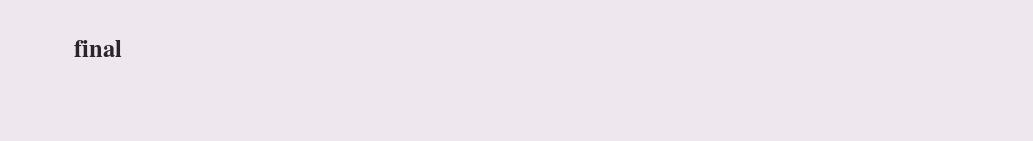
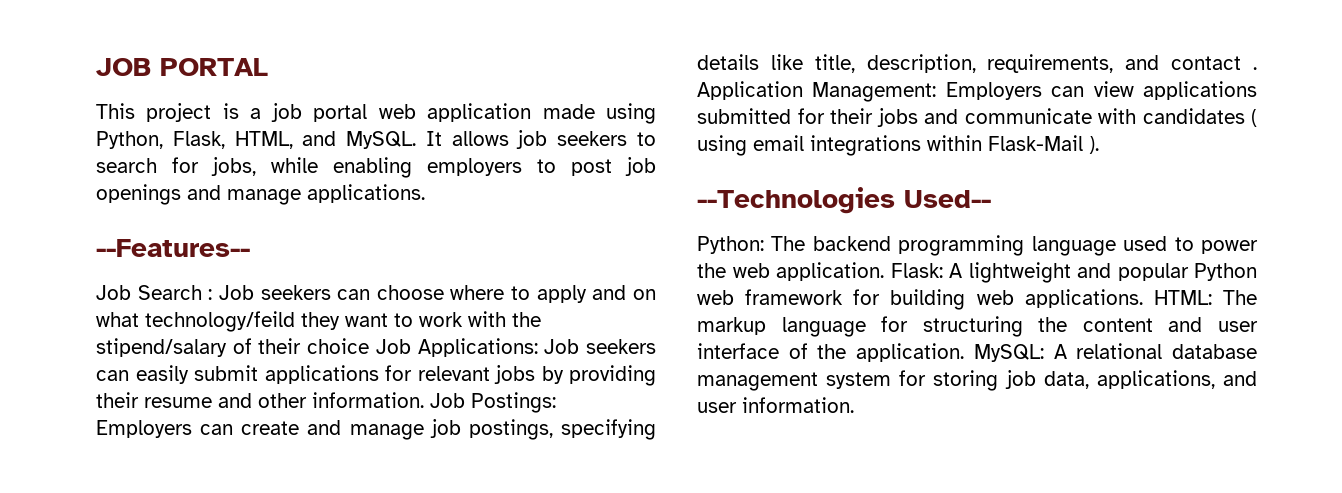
- final
+ JOB PORTAL
+ This project is a job portal web application made using Python, Flask, HTML, and MySQL. It allows job seekers to search for jobs, while enabling employers to post job openings and manage applications.
+ --Features--
+ Job Search : Job seekers can choose where to apply and on what technology/feild they want to work with the stipend/salary of their choice Job Applications: Job seekers can easily submit applications for relevant jobs by providing their resume and other information. Job Postings: Employers can create and manage job postings, specifying details like title, description, requirements, and contact . Application Management: Employers can view applications submitted for their jobs and communicate with candidates ( using email integrations within Flask-Mail ).
+ --Technologies Used--
+ Python: The backend programming language used to power the web application. Flask: A lightweight and popular Python web framework for building web applications. HTML: The markup language for structuring the content and user interface of the application. MySQL: A relational database management system for storing job data, applications, and user information.

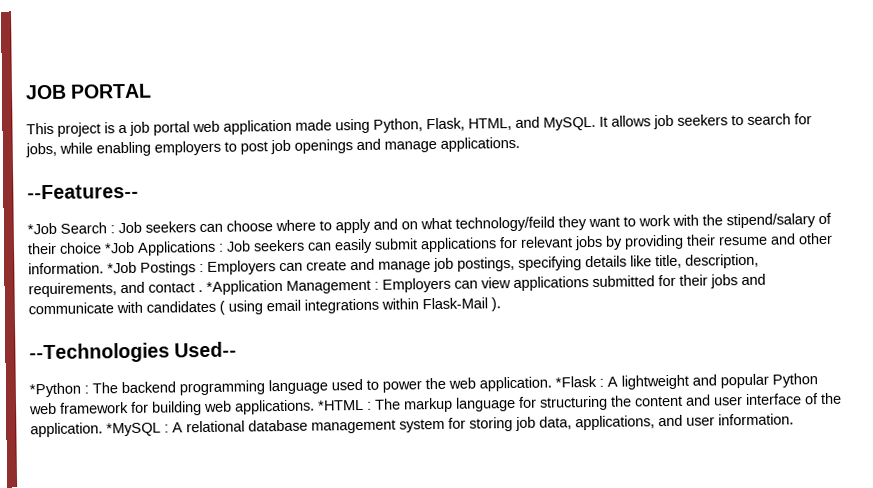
- Job Search : Job seekers can choose where to apply and on what technology/feild they want to work with the stipend/salary of their choice Job Applications: Job seekers can easily submit applications for relevant jobs by providing their resume and other information.
+ *Job Search : Job seekers can choose where to apply and on what technology/feild they want to work with the stipend/salary of their choice *Job Applications : Job seekers can easily submit applications for relevant jobs by providing their resume and other information.
- Job Postings: Employers can create and manage job postings, specifying details like title, description, requirements, and contact .
+ *Job Postings : Employers can create and manage job postings, specifying details like title, description, requirements, and contact .
- Application Management: Employers can view applications submitted for their jobs and communicate with candidates ( using email integrations within Flask-Mail ).
+ *Application Management : Employers can view applications submitted for their jobs and communicate with candidates ( using email integrations within Flask-Mail ).
- Python: The backend programming language used to power the web application.
+ *Python : The backend programming language used to power the web application.
- Flask: A lightweight and popular Python web framework for building web applications.
+ *Flask : A lightweight and popular Python web framework for building web applications.
- HTML: The markup language for structuring the content and user interface of the application.
+ *HTML : The markup language for structuring the content and user interface of the application.
- MySQL: A relational database management system for storing job data, applications, and user information.
+ *MySQL : A relational database management system for storing job data, applications, and user information.

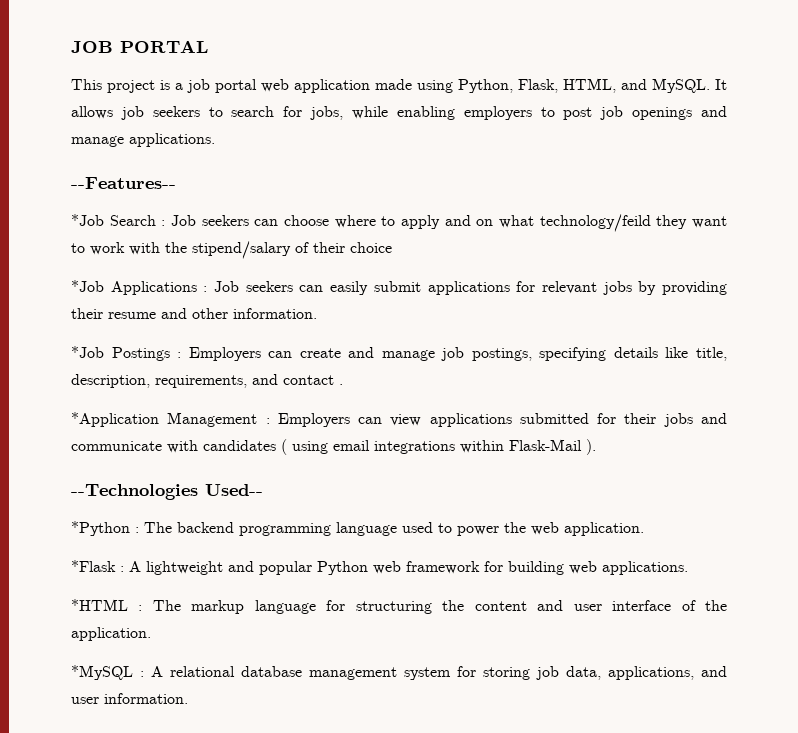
- Job seekers can choose where to apply and on what technology/feild they want to work with the stipend/salary of their choice *Job Applications :
+ Job seekers can choose where to apply and on what technology/feild they want to work with the stipend/salary of their choice
+ *Job Applications :
- Job seekers can easily submit applications for relevant jobs by providing their resume and other information. *Job Postings :
+ Job seekers can easily submit applications for relevant jobs by providing their resume and other information.
+ *Job Postings :
- Employers can create and manage job postings, specifying details like title, description, requirements, and contact . *Application Management :
+ Employers can create and manage job postings, specifying details like title, description, requirements, and contact .
+ *Application Management :
- *Python : The backend programming language used to power the web application. *Flask : A lightweight and popular Python web framework for building web applications. *HTML : The markup language for structuring the content and user interface of the application. *MySQL : A relational database management system for storing job data, applications, and user information.
+ *Python : The backend programming language used to power the web application.
+ *Flask : A lightweight and popular Python web framework for building web applications.
+ *HTML : The markup language for structuring the content and user interface of the application.
+ *MySQL : A relational database management system for storing job data, applications, and user information.

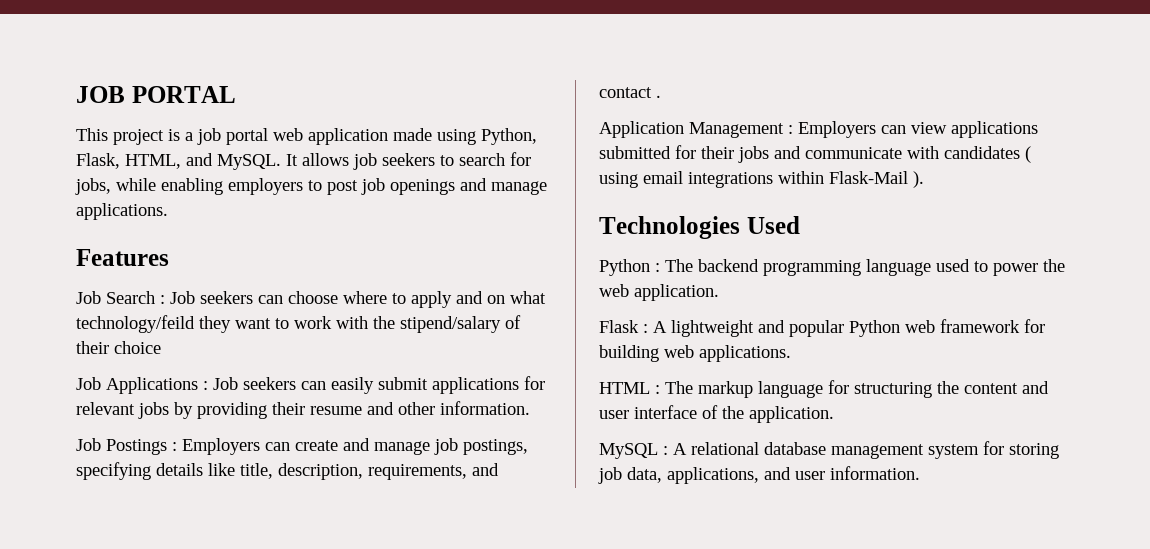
- --Features--
- *Job Search : Job seekers can choose where to apply and on what technology/feild they want to work with the stipend/salary of their choice
+ Features
+ Job Search : Job seekers can choose where to apply and on what technology/feild they want to work with the stipend/salary of their choice
- *Job Applications : Job seekers can easily submit applications for relevant jobs by providing their resume and other information.
+ Job Applications : Job seekers can easily submit applications for relevant jobs by providing their resume and other information.
- *Job Postings : Employers can create and manage job postings, specifying details like title, description, requirements, and contact .
+ Job Postings : Employers can create and manage job postings, specifying details like title, description, requirements, and contact .
- *Application Management : Employers can view applications submitted for their jobs and communicate with candidates ( using email integrations within Flask-Mail ).
+ Application Management : Employers can view applications submitted for their jobs and communicate with candidates ( using email integrations within Flask-Mail ).
- --Technologies Used--
- *Python : The backend programming language used to power the web application.
+ Technologies Used
+ Python : The backend programming language used to power the web application.
- *Flask : A lightweight and popular Python web framework for building web applications.
+ Flask : A lightweight and popular Python web framework for building web applications.
- *HTML : The markup language for structuring the content and user interface of the application.
+ HTML : The markup language for structuring the content and user interface of the application.
- *MySQL : A relational database management system for storing job data, applications, and user information.
+ MySQL : A relational database management system for storing job data, applications, and user information.

